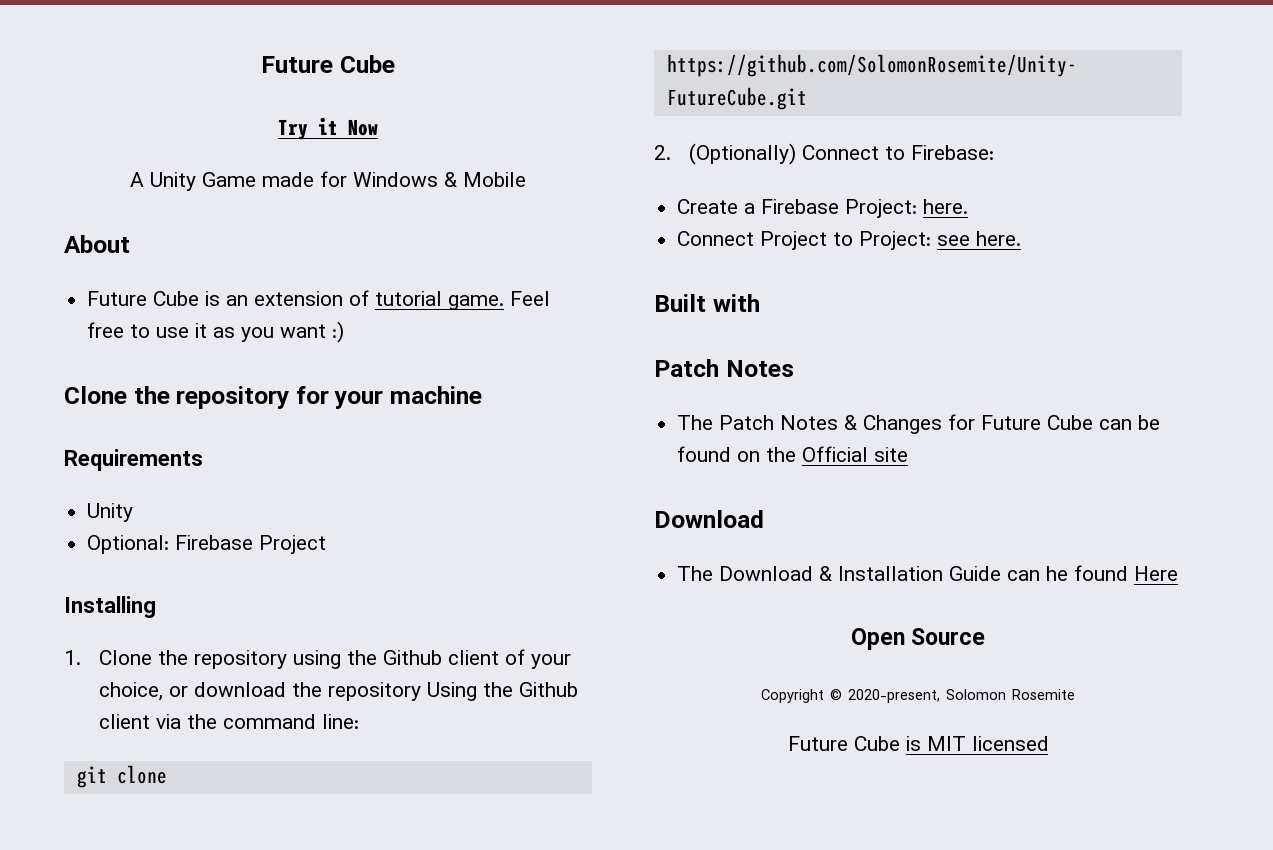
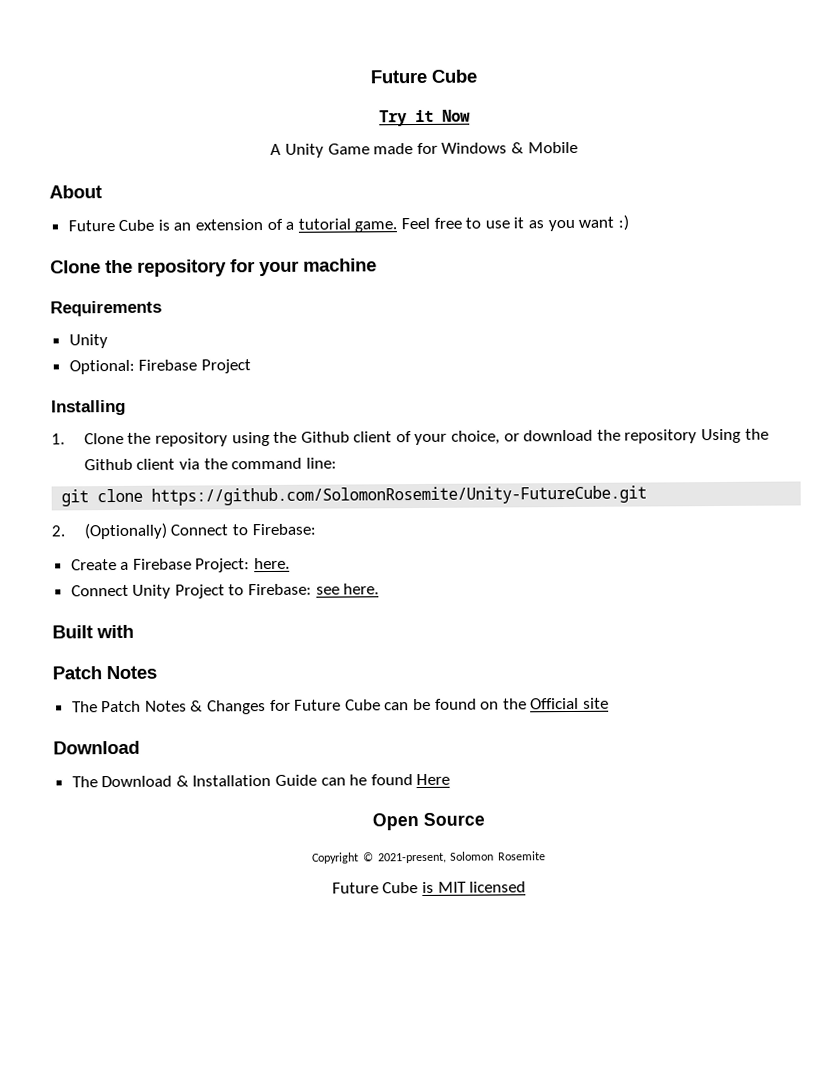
- Future Cube is an extension of tutorial game.
+ Future Cube is an extension of a tutorial game.
- Connect Project to Project: see here.
+ Connect Unity Project to Firebase: see here.
- Copyright © 2020-present, Solomon Rosemite
+ Copyright © 2021-present, Solomon Rosemite

